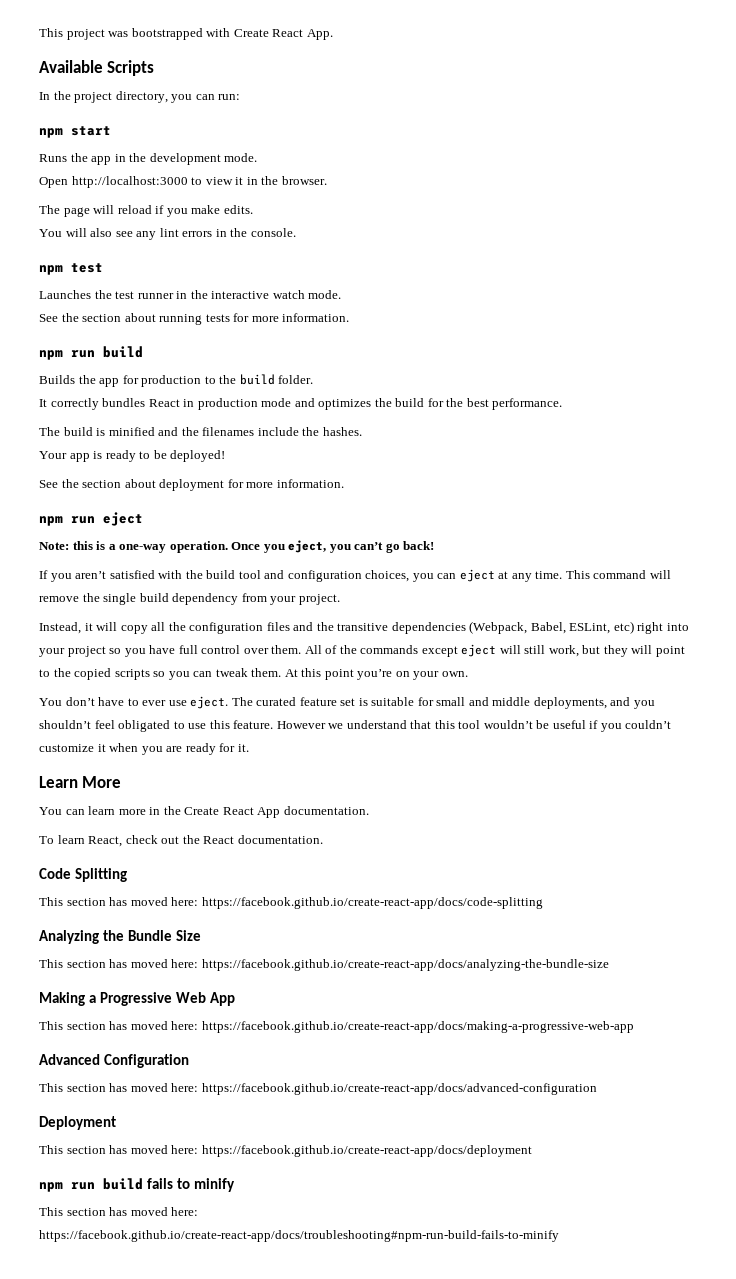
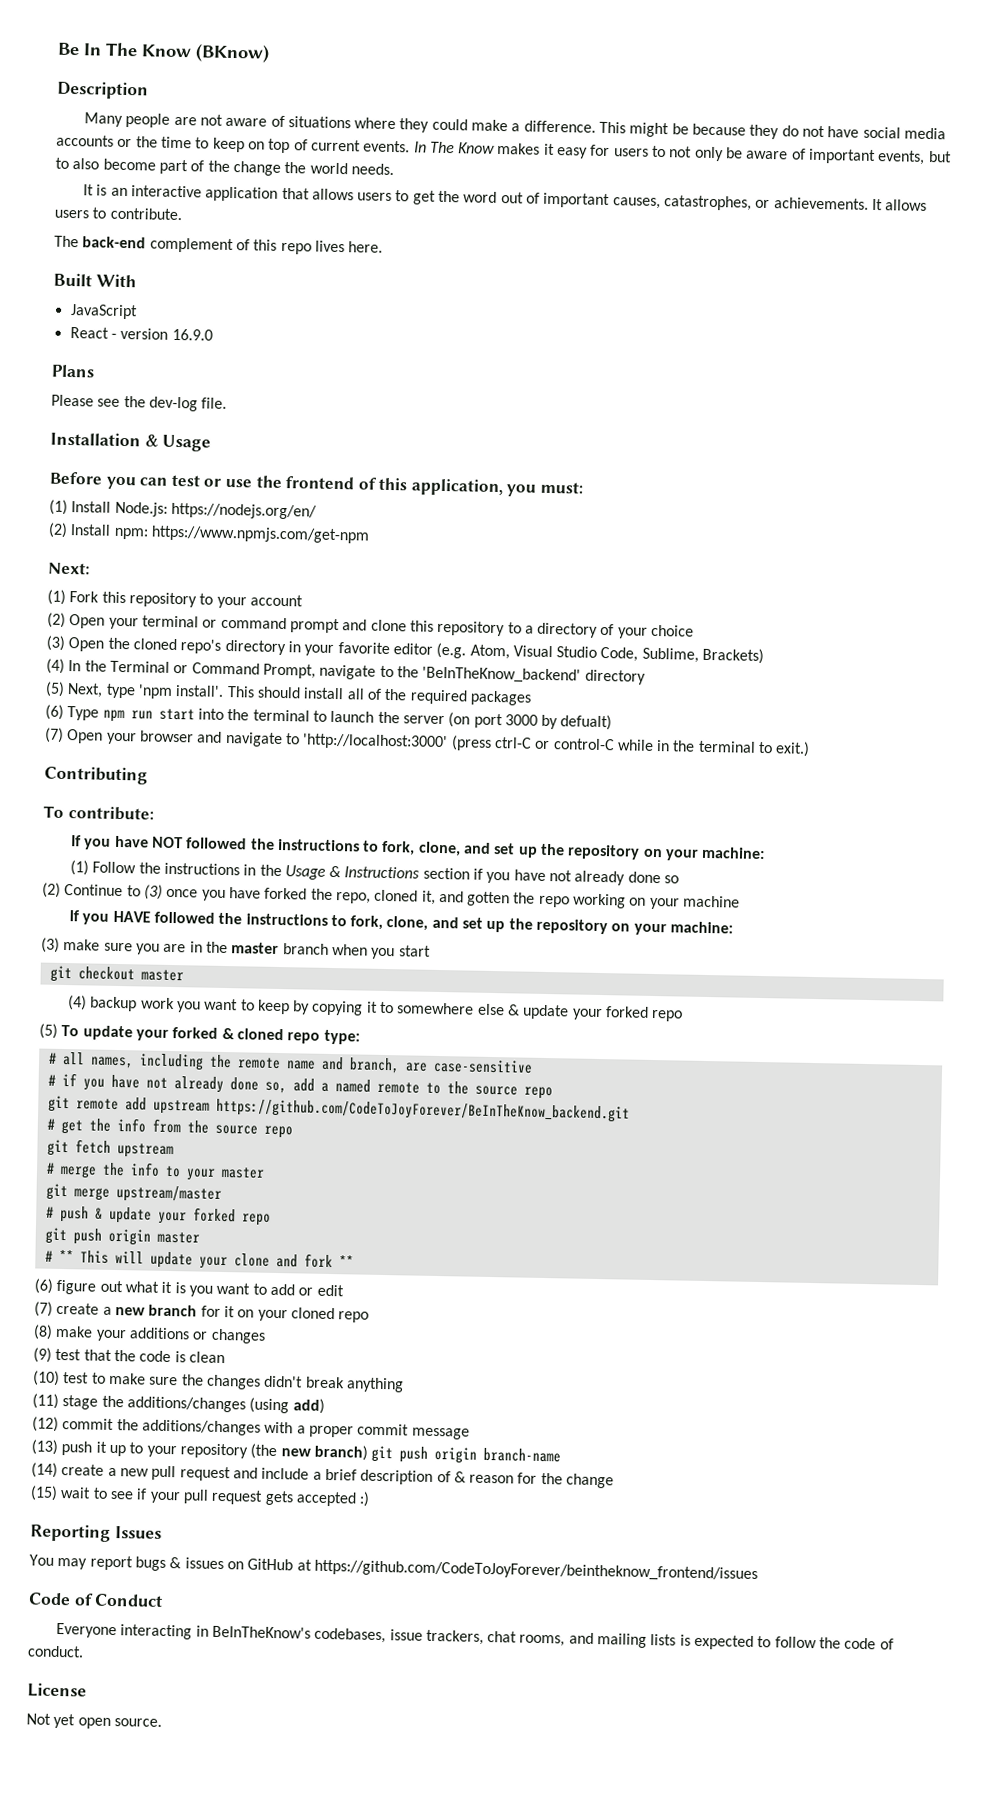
- This project was bootstrapped with Create React App.
- Available Scripts
- In the project directory, you can run:
- npm start
- Runs the app in the development mode.
- Open http://localhost:3000 to view it in the browser.
- The page will reload if you make edits.
- You will also see any lint errors in the console.
- npm test
- Launches the test runner in the interactive watch mode.
- See the section about running tests for more information.
- npm run build
- Builds the app for production to the build folder.
- It correctly bundles React in production mode and optimizes the build for the best performance.
- The build is minified and the filenames include the hashes.
- Your app is ready to be deployed!
- See the section about deployment for more information.
- npm run eject
- Note: this is a one-way operation. Once you eject, you can’t go back!
- If you aren’t satisfied with the build tool and configuration choices, you can eject at any time. This command will remove the single build dependency from your project.
- Instead, it will copy all the configuration files and the transitive dependencies (Webpack, Babel, ESLint, etc) right into your project so you have full control over them. All of the commands except eject will still work, but they will point to the copied scripts so you can tweak them. At this point you’re on your own.
- You don’t have to ever use eject. The curated feature set is suitable for small and middle deployments, and you shouldn’t feel obligated to use this feature. However we understand that this tool wouldn’t be useful if you couldn’t customize it when you are ready for it.
- Learn More
- You can learn more in the Create React App documentation.
- To learn React, check out the React documentation.
- Code Splitting
- This section has moved here: https://facebook.github.io/create-react-app/docs/code-splitting
- Analyzing the Bundle Size
- This section has moved here: https://facebook.github.io/create-react-app/docs/analyzing-the-bundle-size
- Making a Progressive Web App
- This section has moved here: https://facebook.github.io/create-react-app/docs/making-a-progressive-web-app
- Advanced Configuration
- This section has moved here: https://facebook.github.io/create-react-app/docs/advanced-configuration
- Deployment
- This section has moved here: https://facebook.github.io/create-react-app/docs/deployment
- npm run build fails to minify
- This section has moved here: https://facebook.github.io/create-react-app/docs/troubleshooting#npm-run-build-fails-to-minify
+ Be In The Know (BKnow)
+ Description
+ Many people are not aware of situations where they could make a difference. This might be because they do not have social media accounts or the time to keep on top of current events. In The Know makes it easy for users to not only be aware of important events, but to also become part of the change the world needs.
+ It is an interactive application that allows users to get the word out of important causes, catastrophes, or achievements. It allows users to contribute.
+ The back-end complement of this repo lives here.
+ Built With
+ JavaScript
+ React - version 16.9.0
+ Plans
+ Please see the dev-log file.
+ Installation & Usage
+ Before you can test or use the frontend of this application, you must:
+ (1) Install Node.js: https://nodejs.org/en/
+ (2) Install npm: https://www.npmjs.com/get-npm
+ Next:
+ (1) Fork this repository to your account
+ (2) Open your terminal or command prompt and clone this repository to a directory of your choice
+ (3) Open the cloned repo's directory in your favorite editor (e.g. Atom, Visual Studio Code, Sublime, Brackets)
+ (4) In the Terminal or Command Prompt, navigate to the 'BeInTheKnow_backend' directory
+ (5) Next, type 'npm install'. This should install all of the required packages
+ (6) Type npm run start into the terminal to launch the server (on port 3000 by defualt)
+ (7) Open your browser and navigate to 'http://localhost:3000' (press ctrl-C or control-C while in the terminal to exit.)
+ Contributing
+ To contribute:
+ If you have NOT followed the instructions to fork, clone, and set up the repository on your machine:
+ (1) Follow the instructions in the Usage & Instructions section if you have not already done so
+ (2) Continue to (3) once you have forked the repo, cloned it, and gotten the repo working on your machine
+ If you HAVE followed the instructions to fork, clone, and set up the repository on your machine:
+ (3) make sure you are in the master branch when you start
+ git checkout master
+ (4) backup work you want to keep by copying it to somewhere else & update your forked repo
+ (5) To update your forked & cloned repo type:
+ # all names, including the remote name and branch, are case-sensitive
+ # if you have not already done so, add a named remote to the source repo
+ git remote add upstream https://github.com/CodeToJoyForever/BeInTheKnow_backend.git
+ # get the info from the source repo
+ git fetch upstream
+ # merge the info to your master
+ git merge upstream/master
+ # push & update your forked repo
+ git push origin master
+ # ** This will update your clone and fork **
+ (6) figure out what it is you want to add or edit
+ (7) create a new branch for it on your cloned repo
+ (8) make your additions or changes
+ (9) test that the code is clean
+ (10) test to make sure the changes didn't break anything
+ (11) stage the additions/changes (using add)
+ (12) commit the additions/changes with a proper commit message
+ (13) push it up to your repository (the new branch) git push origin branch-name
+ (14) create a new pull request and include a brief description of & reason for the change
+ (15) wait to see if your pull request gets accepted :)
+ Reporting Issues
+ You may report bugs & issues on GitHub at https://github.com/CodeToJoyForever/beintheknow_frontend/issues
+ Code of Conduct
+ Everyone interacting in BeInTheKnow's codebases, issue trackers, chat rooms, and mailing lists is expected to follow the code of conduct.
+ License
+ Not yet open source.

